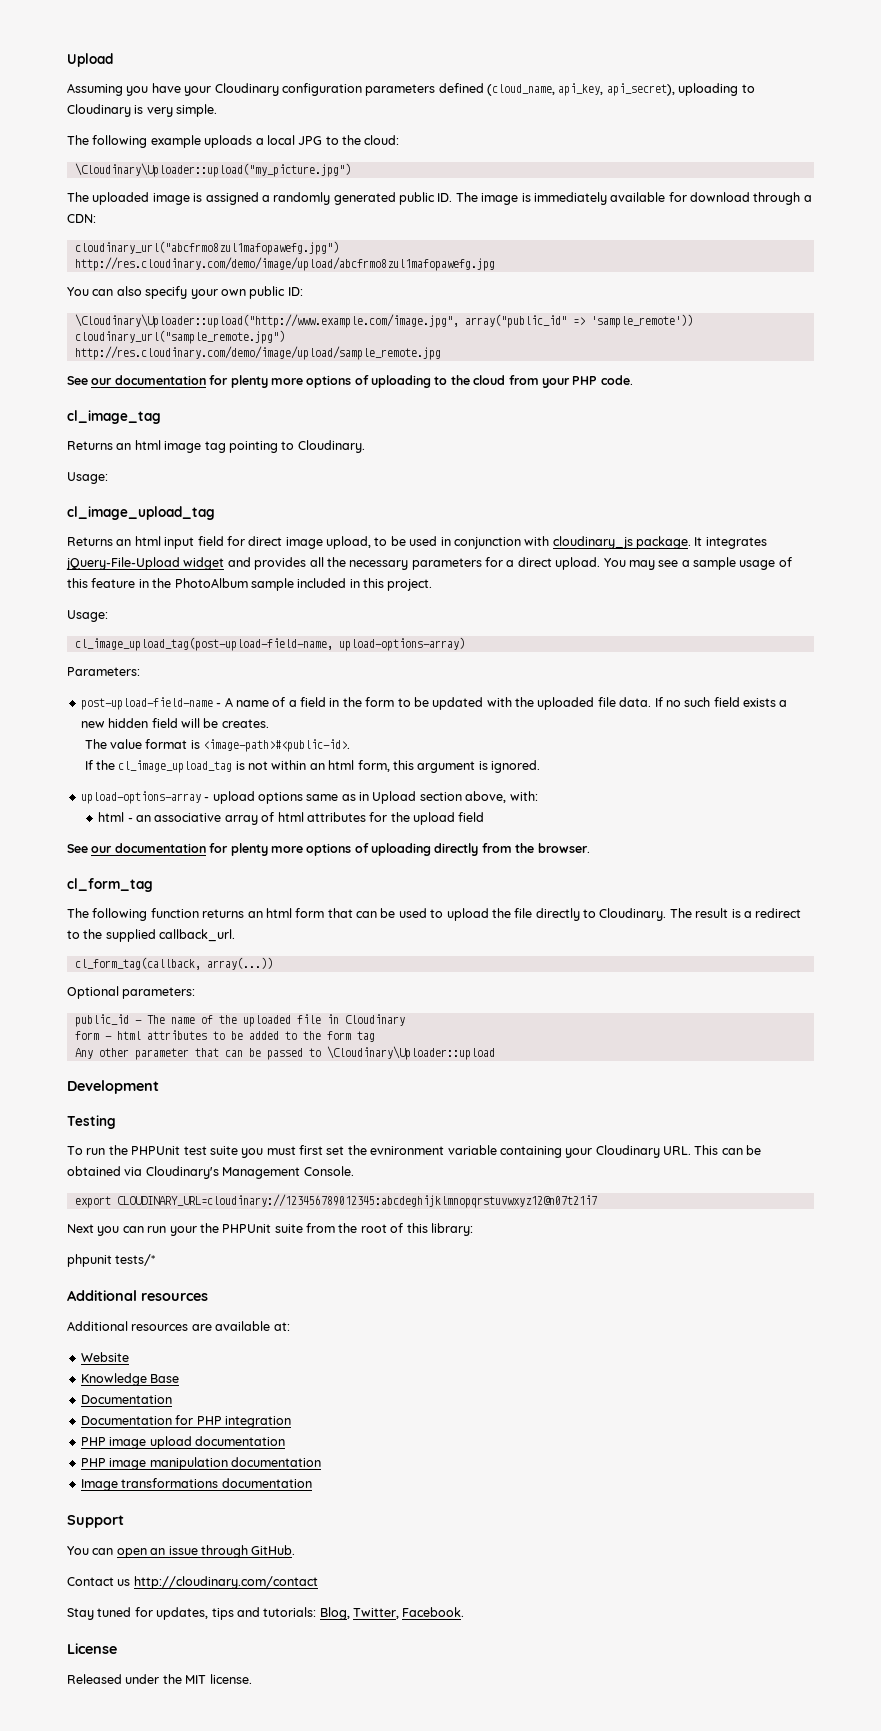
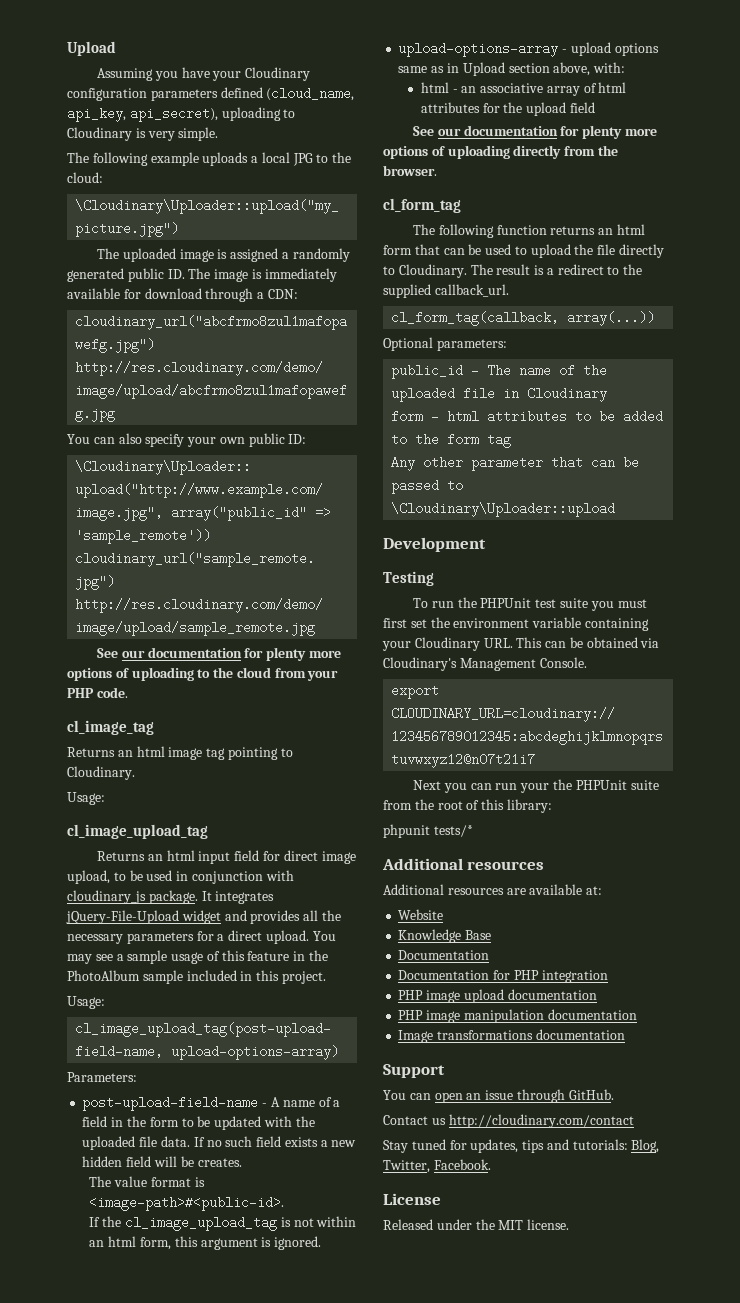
- To run the PHPUnit test suite you must first set the evnironment variable containing your Cloudinary URL. This can be obtained via Cloudinary's Management Console.
+ To run the PHPUnit test suite you must first set the environment variable containing your Cloudinary URL. This can be obtained via Cloudinary's Management Console.

